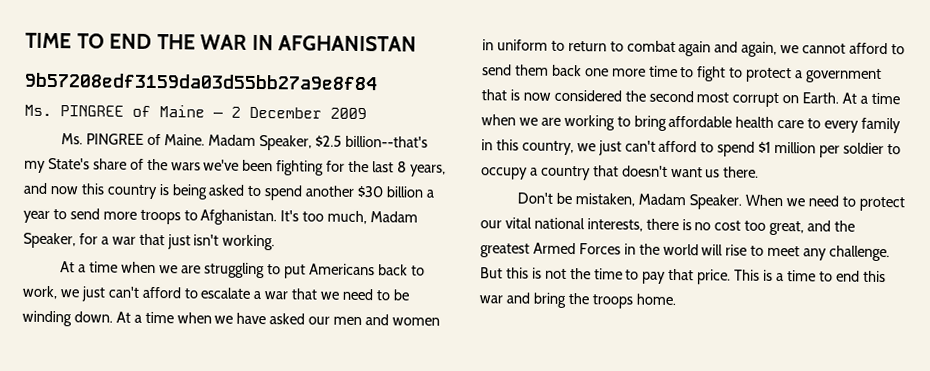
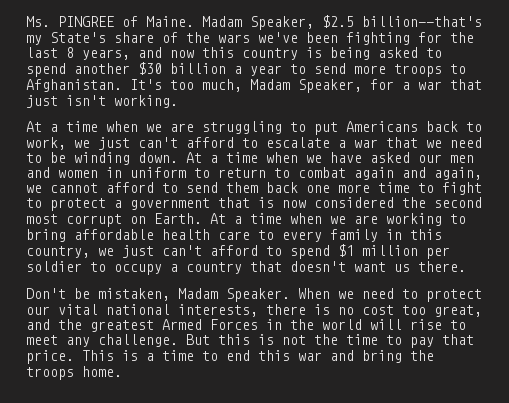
- TIME TO END THE WAR IN AFGHANISTAN
- 9b57208edf3159da03d55bb27a9e8f84
- Ms. PINGREE of Maine — 2 December 2009

